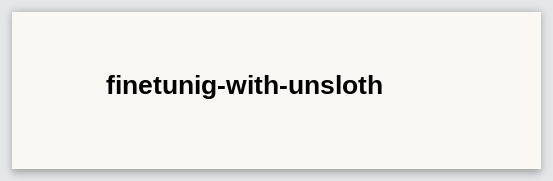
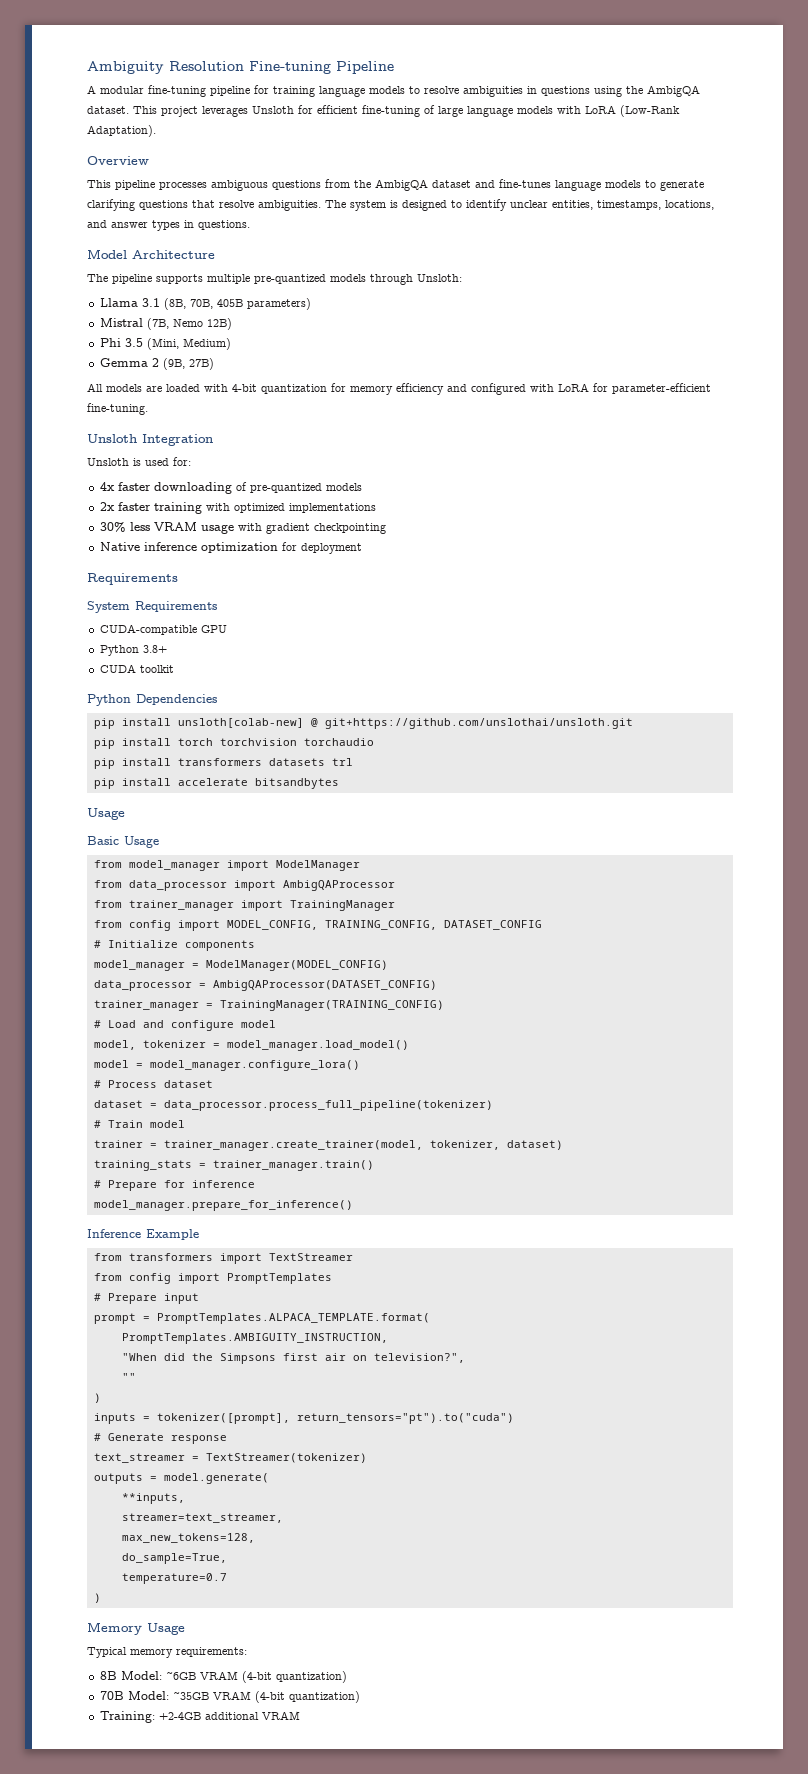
- finetunig-with-unsloth
+ Ambiguity Resolution Fine-tuning Pipeline
+ A modular fine-tuning pipeline for training language models to resolve ambiguities in questions using the AmbigQA dataset. This project leverages Unsloth for efficient fine-tuning of large language models with LoRA (Low-Rank Adaptation).
+ Overview
+ This pipeline processes ambiguous questions from the AmbigQA dataset and fine-tunes language models to generate clarifying questions that resolve ambiguities. The system is designed to identify unclear entities, timestamps, locations, and answer types in questions.
+ Model Architecture
+ The pipeline supports multiple pre-quantized models through Unsloth:
+ Llama 3.1 (8B, 70B, 405B parameters)
+ Mistral (7B, Nemo 12B)
+ Phi 3.5 (Mini, Medium)
+ Gemma 2 (9B, 27B)
+ All models are loaded with 4-bit quantization for memory efficiency and configured with LoRA for parameter-efficient fine-tuning.
+ Unsloth Integration
+ Unsloth is used for:
+ 4x faster downloading of pre-quantized models
+ 2x faster training with optimized implementations
+ 30% less VRAM usage with gradient checkpointing
+ Native inference optimization for deployment
+ Requirements
+ System Requirements
+ CUDA-compatible GPU
+ Python 3.8+
+ CUDA toolkit
+ Python Dependencies
+ pip install unsloth[colab-new] @ git+https://github.com/unslothai/unsloth.git
+ pip install torch torchvision torchaudio
+ pip install transformers datasets trl
+ pip install accelerate bitsandbytes
+ Usage
+ Basic Usage
+ from model_manager import ModelManager
+ from data_processor import AmbigQAProcessor
+ from trainer_manager import TrainingManager
+ from config import MODEL_CONFIG, TRAINING_CONFIG, DATASET_CONFIG
+ # Initialize components
+ model_manager = ModelManager(MODEL_CONFIG)
+ data_processor = AmbigQAProcessor(DATASET_CONFIG)
+ trainer_manager = TrainingManager(TRAINING_CONFIG)
+ # Load and configure model
+ model, tokenizer = model_manager.load_model()
+ model = model_manager.configure_lora()
+ # Process dataset
+ dataset = data_processor.process_full_pipeline(tokenizer)
+ # Train model
+ trainer = trainer_manager.create_trainer(model, tokenizer, dataset)
+ training_stats = trainer_manager.train()
+ # Prepare for inference
+ model_manager.prepare_for_inference()
+ Inference Example
+ from transformers import TextStreamer
+ from config import PromptTemplates
+ # Prepare input
+ prompt = PromptTemplates.ALPACA_TEMPLATE.format(
+ PromptTemplates.AMBIGUITY_INSTRUCTION,
+ "When did the Simpsons first air on television?",
+ ""
+ )
+ inputs = tokenizer([prompt], return_tensors="pt").to("cuda")
+ # Generate response
+ text_streamer = TextStreamer(tokenizer)
+ outputs = model.generate(
+ **inputs,
+ streamer=text_streamer,
+ max_new_tokens=128,
+ do_sample=True,
+ temperature=0.7
+ )
+ Memory Usage
+ Typical memory requirements:
+ 8B Model: ~6GB VRAM (4-bit quantization)
+ 70B Model: ~35GB VRAM (4-bit quantization)
+ Training: +2-4GB additional VRAM

